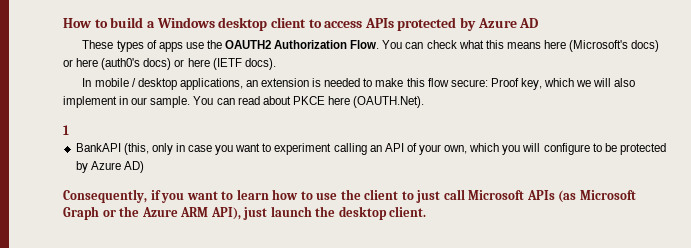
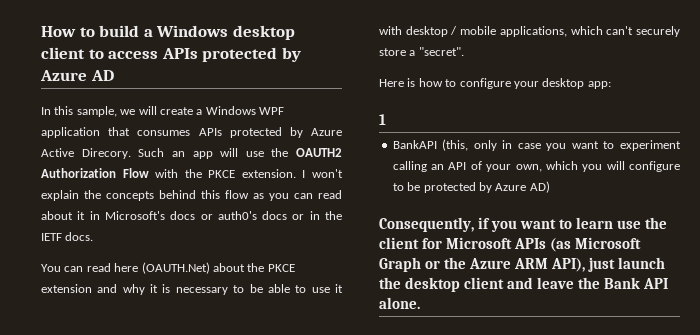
- These types of apps use the OAUTH2 Authorization Flow. You can check what this means here (Microsoft's docs) or here (auth0's docs) or here (IETF docs).
- In mobile / desktop applications, an extension is needed to make this flow secure: Proof key, which we will also implement in our sample. You can read about PKCE here (OAUTH.Net).
+ In this sample, we will create a Windows WPF application that consumes APIs protected by Azure Active Direcory. Such an app will use the OAUTH2 Authorization Flow with the PKCE extension. I won't explain the concepts behind this flow as you can read about it in Microsoft's docs or auth0's docs or in the IETF docs.
+ You can read here (OAUTH.Net) about the PKCE extension and why it is necessary to be able to use it with desktop / mobile applications, which can't securely store a "secret".
+ Here is how to configure your desktop app:
- Consequently, if you want to learn how to use the client to just call Microsoft APIs (as Microsoft Graph or the Azure ARM API), just launch the desktop client.
+ Consequently, if you want to learn use the client for Microsoft APIs (as Microsoft Graph or the Azure ARM API), just launch the desktop client and leave the Bank API alone.

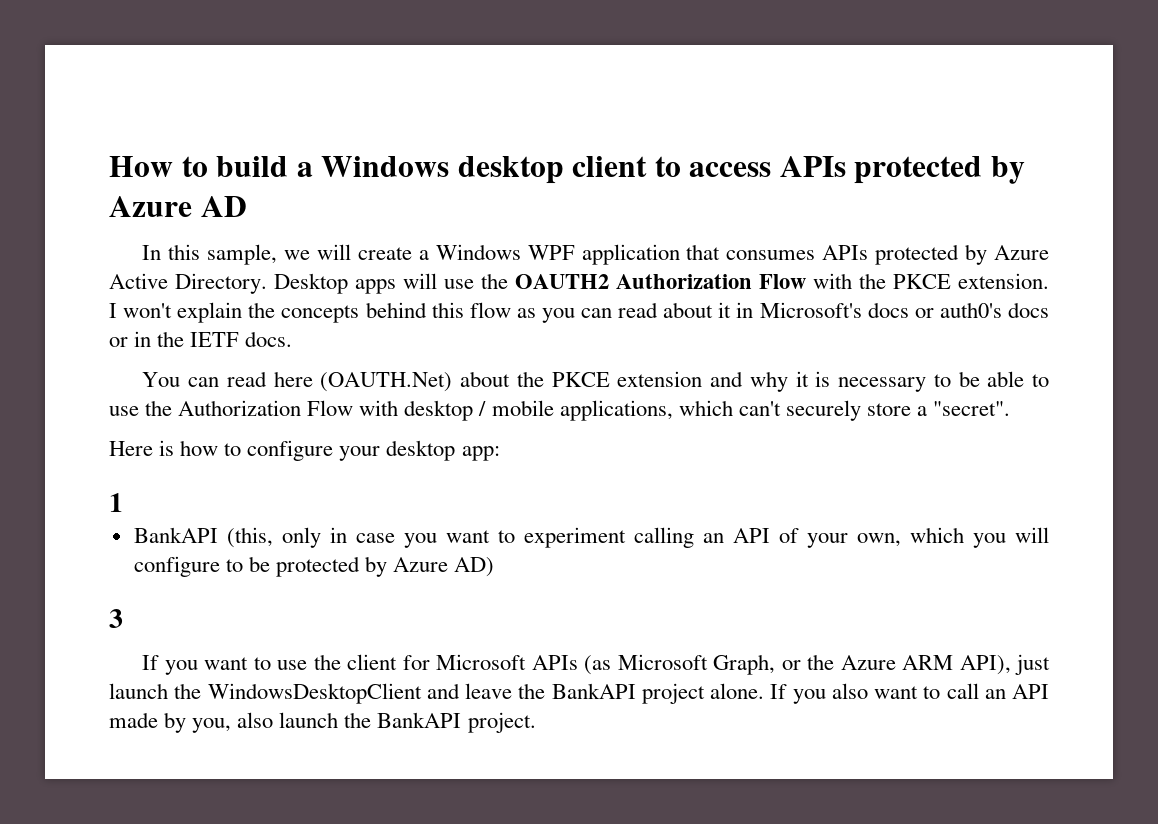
- In this sample, we will create a Windows WPF application that consumes APIs protected by Azure Active Direcory. Such an app will use the OAUTH2 Authorization Flow with the PKCE extension.
+ In this sample, we will create a Windows WPF application that consumes APIs protected by Azure Active Directory. Desktop apps will use the OAUTH2 Authorization Flow with the PKCE extension.
- You can read here (OAUTH.Net) about the PKCE extension and why it is necessary to be able to use it with desktop / mobile applications, which can't securely store a "secret".
+ You can read here (OAUTH.Net) about the PKCE extension and why it is necessary to be able to use the Authorization Flow with desktop / mobile applications, which can't securely store a "secret".
- Consequently, if you want to learn use the client for Microsoft APIs (as Microsoft Graph or the Azure ARM API), just launch the desktop client and leave the Bank API alone.
+ 3
+ If you want to use the client for Microsoft APIs (as Microsoft Graph, or the Azure ARM API), just launch the WindowsDesktopClient and leave the BankAPI project alone. If you also want to call an API made by you, also launch the BankAPI project.

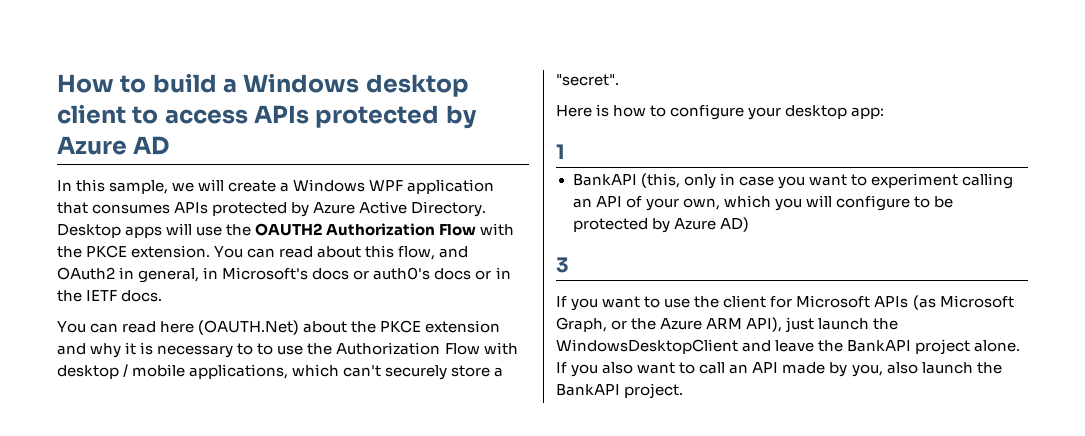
- I won't explain the concepts behind this flow as you can read about it in Microsoft's docs or auth0's docs or in the IETF docs.
+ You can read about this flow, and OAuth2 in general, in Microsoft's docs or auth0's docs or in the IETF docs.
- You can read here (OAUTH.Net) about the PKCE extension and why it is necessary to be able to use the Authorization Flow with desktop / mobile applications, which can't securely store a "secret".
+ You can read here (OAUTH.Net) about the PKCE extension and why it is necessary to to use the Authorization Flow with desktop / mobile applications, which can't securely store a "secret".

